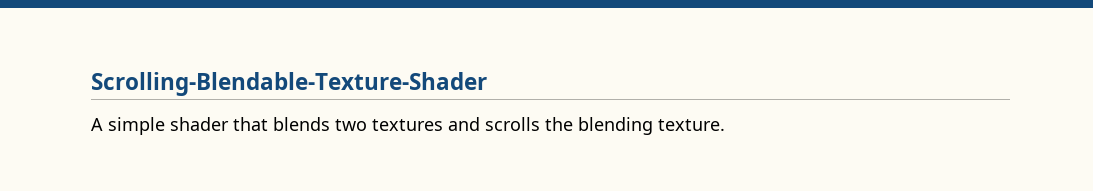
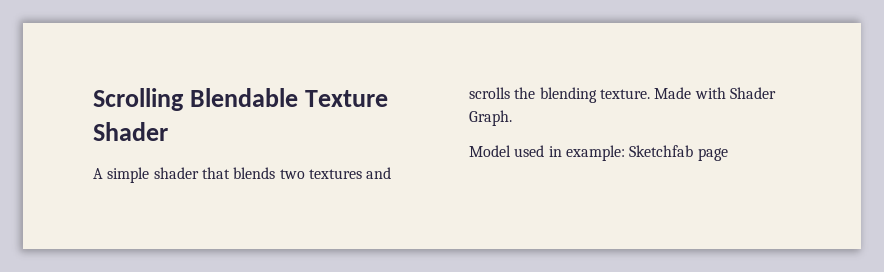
- Scrolling-Blendable-Texture-Shader
+ Scrolling Blendable Texture Shader
+ Made with Shader Graph.
+ Model used in example: Sketchfab page

